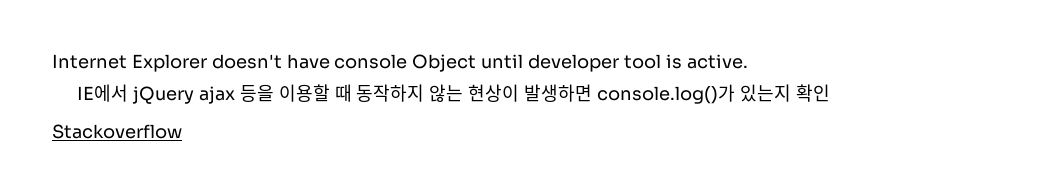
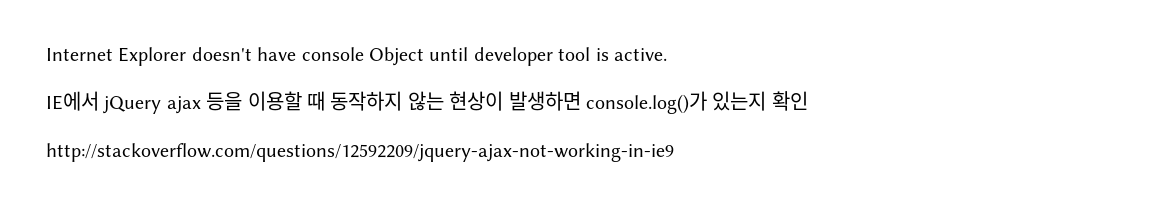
- Stackoverflow
+ http://stackoverflow.com/questions/12592209/jquery-ajax-not-working-in-ie9

